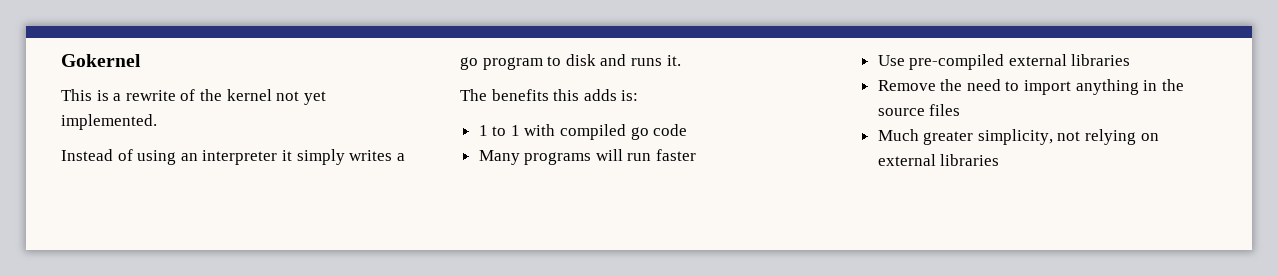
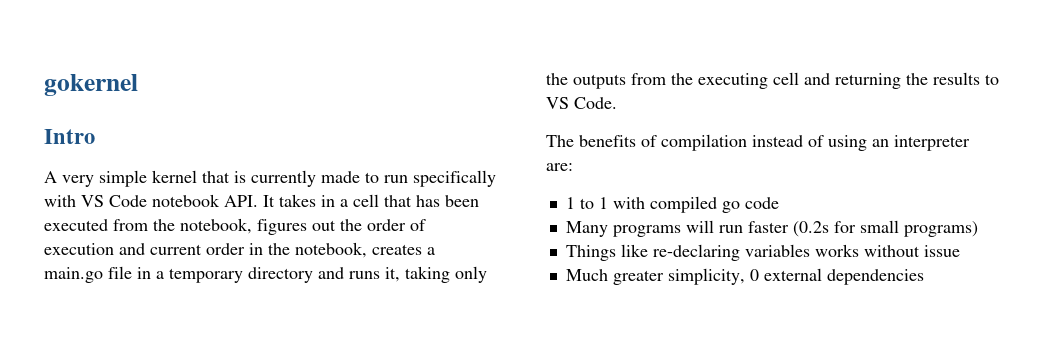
- Gokernel
- This is a rewrite of the kernel not yet implemented.
- Instead of using an interpreter it simply writes a go program to disk and runs it.
- The benefits this adds is:
+ gokernel
+ Intro
+ A very simple kernel that is currently made to run specifically with VS Code notebook API. It takes in a cell that has been executed from the notebook, figures out the order of execution and current order in the notebook, creates a main.go file in a temporary directory and runs it, taking only the outputs from the executing cell and returning the results to VS Code.
+ The benefits of compilation instead of using an interpreter are:
- Many programs will run faster
- Use pre-compiled external libraries
- Remove the need to import anything in the source files
- Much greater simplicity, not relying on external libraries
+ Many programs will run faster (0.2s for small programs)
+ Things like re-declaring variables works without issue
+ Much greater simplicity, 0 external dependencies

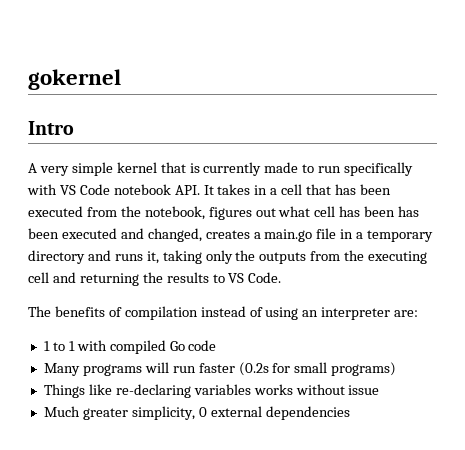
- A very simple kernel that is currently made to run specifically with VS Code notebook API. It takes in a cell that has been executed from the notebook, figures out the order of execution and current order in the notebook, creates a main.go file in a temporary directory and runs it, taking only the outputs from the executing cell and returning the results to VS Code.
+ A very simple kernel that is currently made to run specifically with VS Code notebook API. It takes in a cell that has been executed from the notebook, figures out what cell has been has been executed and changed, creates a main.go file in a temporary directory and runs it, taking only the outputs from the executing cell and returning the results to VS Code.
- 1 to 1 with compiled go code
+ 1 to 1 with compiled Go code

